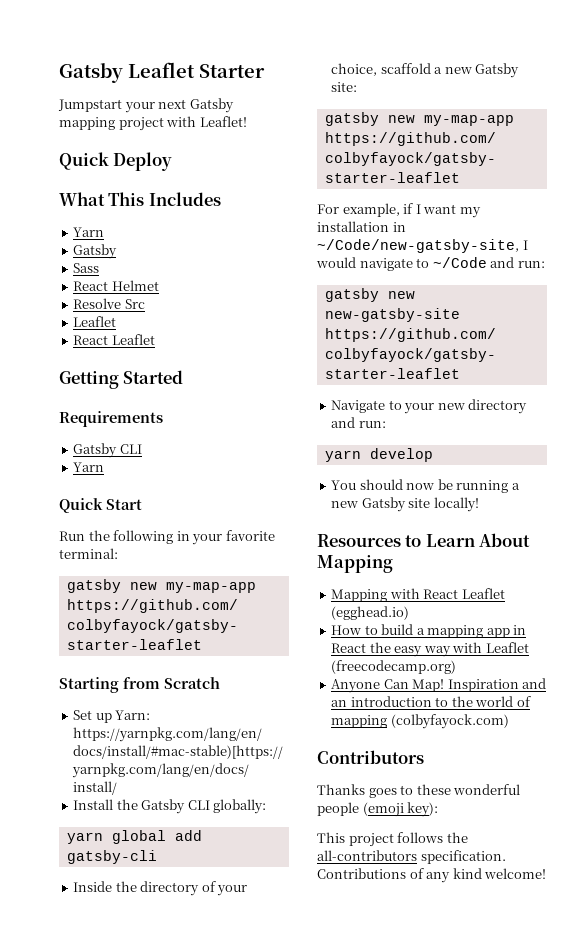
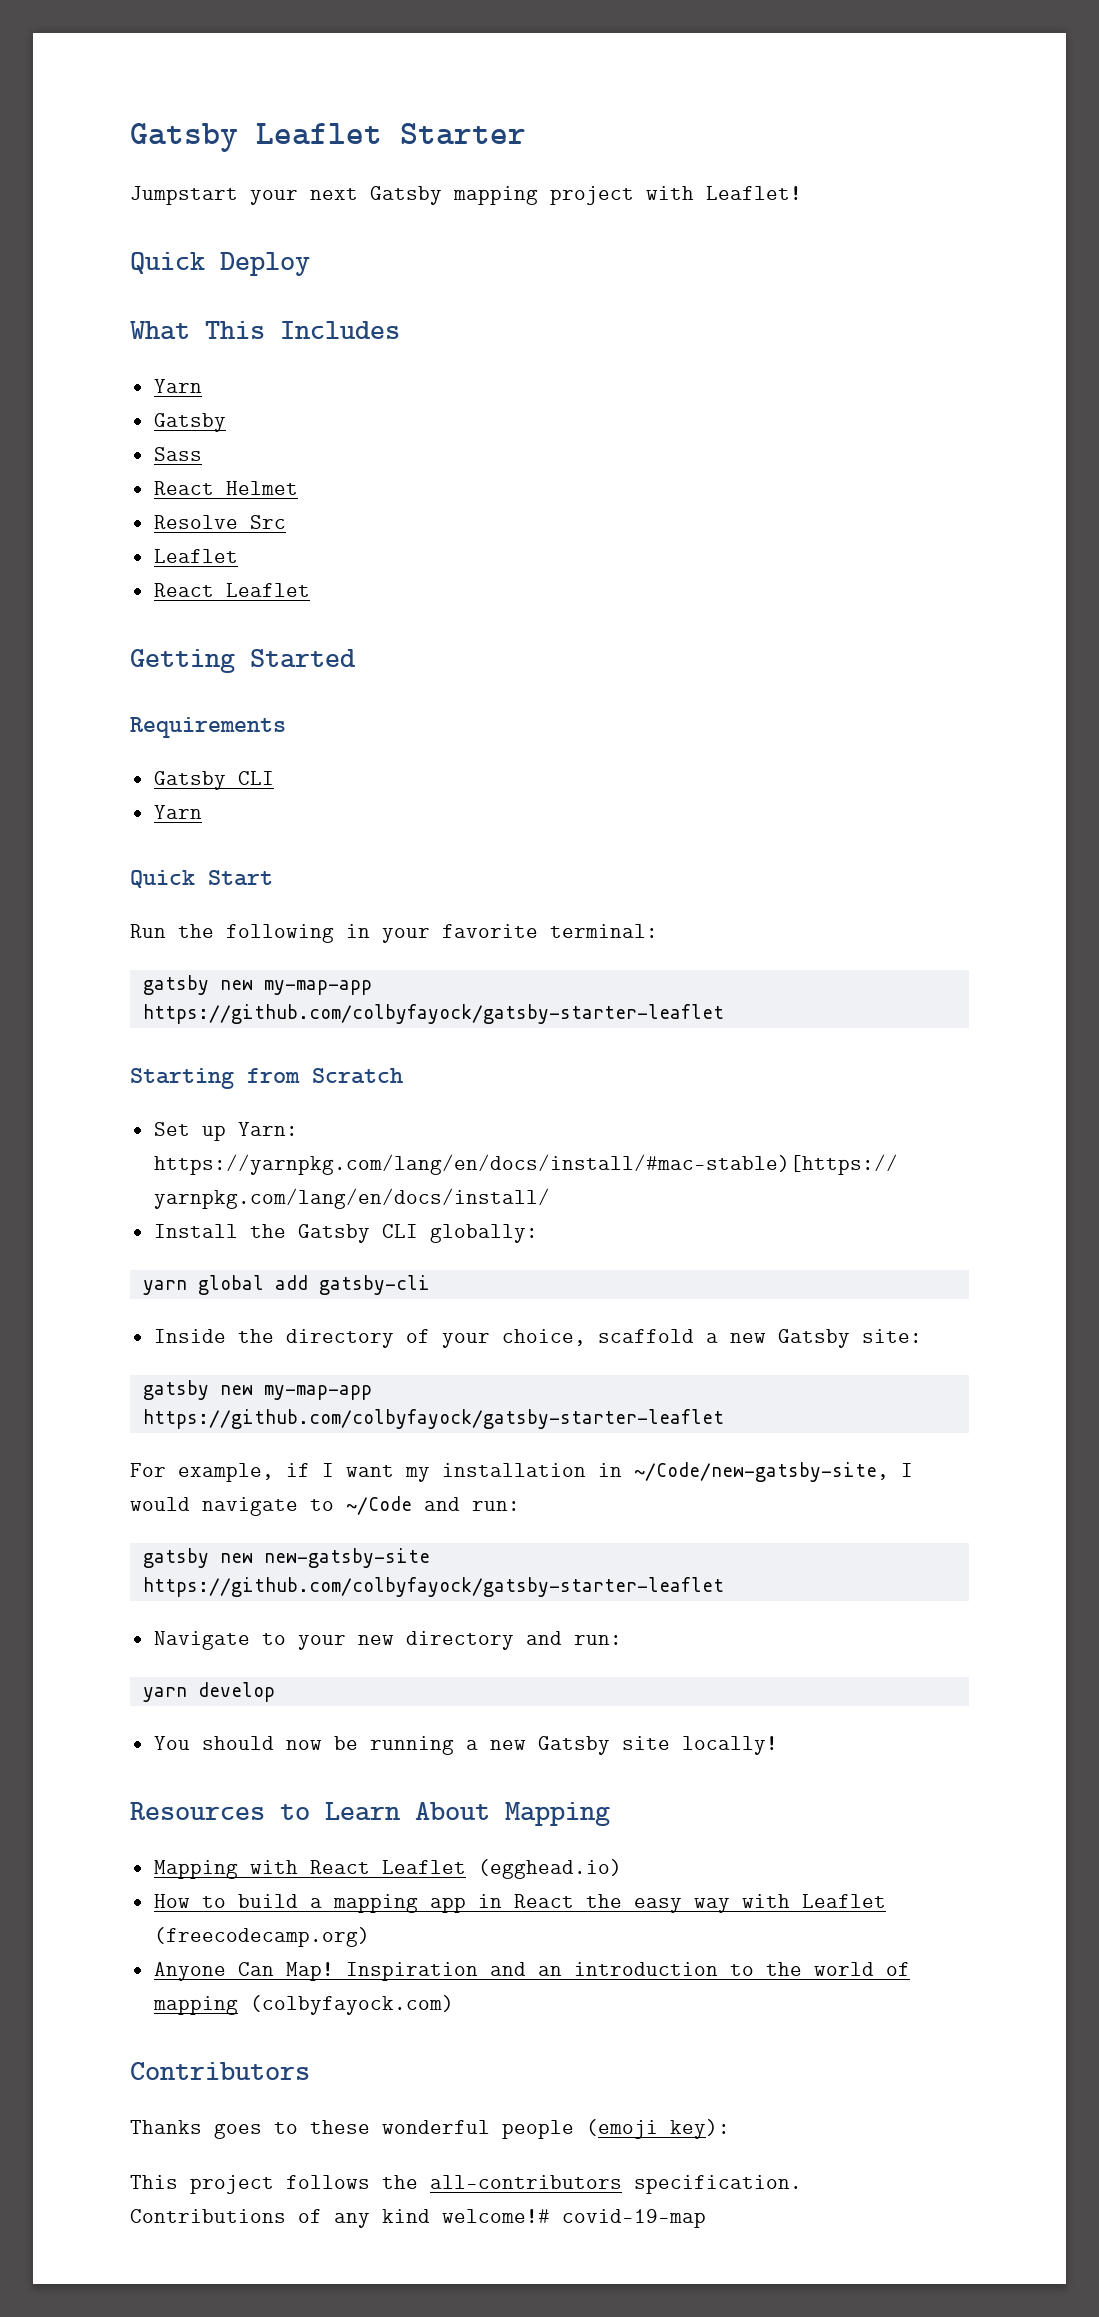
- Contributions of any kind welcome!
+ Contributions of any kind welcome!# covid-19-map

